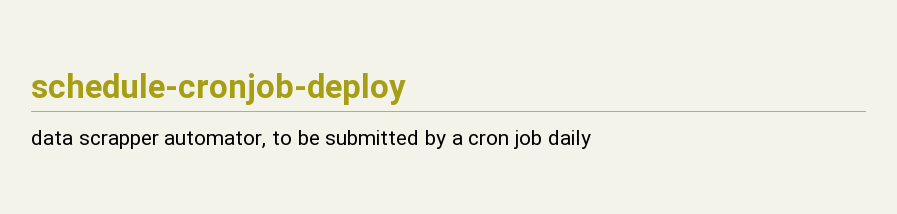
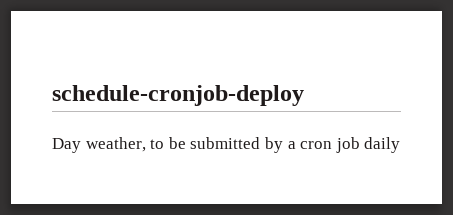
- data scrapper automator, to be submitted by a cron job daily
+ Day weather, to be submitted by a cron job daily

